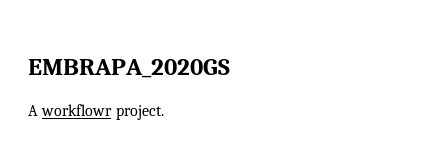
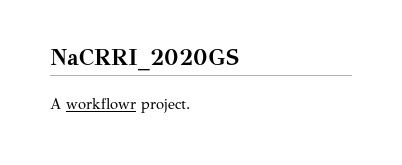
- EMBRAPA_2020GS
+ NaCRRI_2020GS

